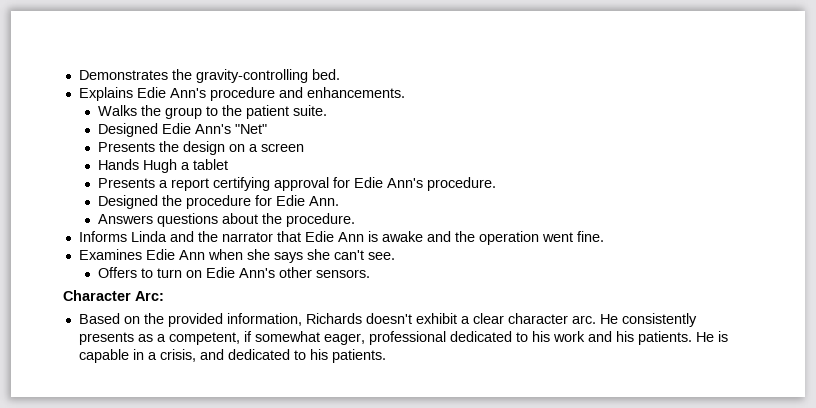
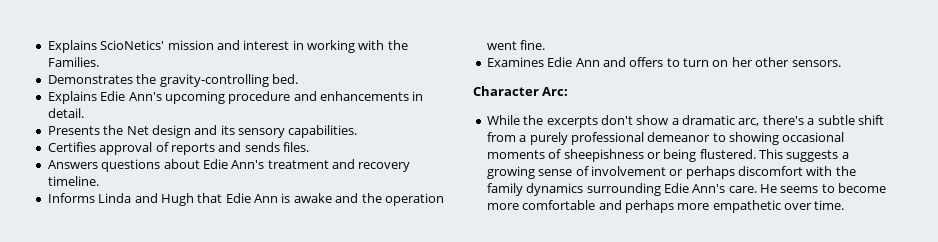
+ Explains ScioNetics' mission and interest in working with the Families.
- Explains Edie Ann's procedure and enhancements.
- Walks the group to the patient suite.
- Designed Edie Ann's "Net"
- Presents the design on a screen
- Hands Hugh a tablet
- Presents a report certifying approval for Edie Ann's procedure.
- Designed the procedure for Edie Ann.
- Answers questions about the procedure.
+ Explains Edie Ann's upcoming procedure and enhancements in detail.
+ Presents the Net design and its sensory capabilities.
+ Certifies approval of reports and sends files.
+ Answers questions about Edie Ann's treatment and recovery timeline.
- Informs Linda and the narrator that Edie Ann is awake and the operation went fine.
+ Informs Linda and Hugh that Edie Ann is awake and the operation went fine.
- Examines Edie Ann when she says she can't see.
- Offers to turn on Edie Ann's other sensors.
+ Examines Edie Ann and offers to turn on her other sensors.
- Based on the provided information, Richards doesn't exhibit a clear character arc. He consistently presents as a competent, if somewhat eager, professional dedicated to his work and his patients. He is capable in a crisis, and dedicated to his patients.
+ While the excerpts don't show a dramatic arc, there's a subtle shift from a purely professional demeanor to showing occasional moments of sheepishness or being flustered. This suggests a growing sense of involvement or perhaps discomfort with the family dynamics surrounding Edie Ann's care. He seems to become more comfortable and perhaps more empathetic over time.

